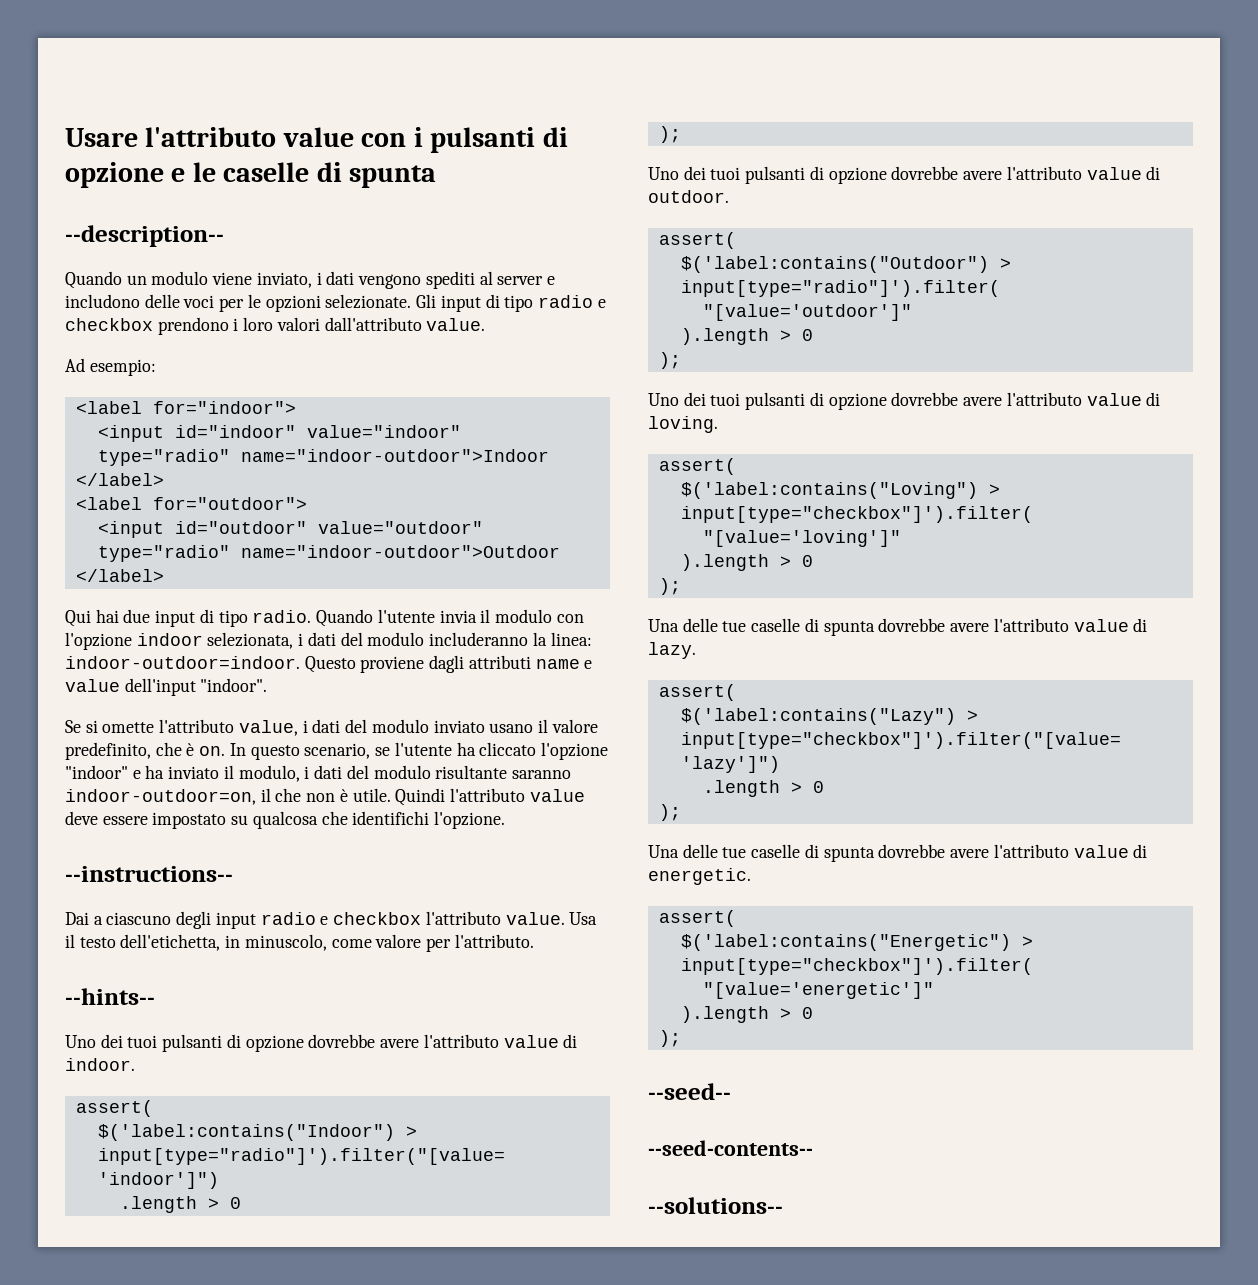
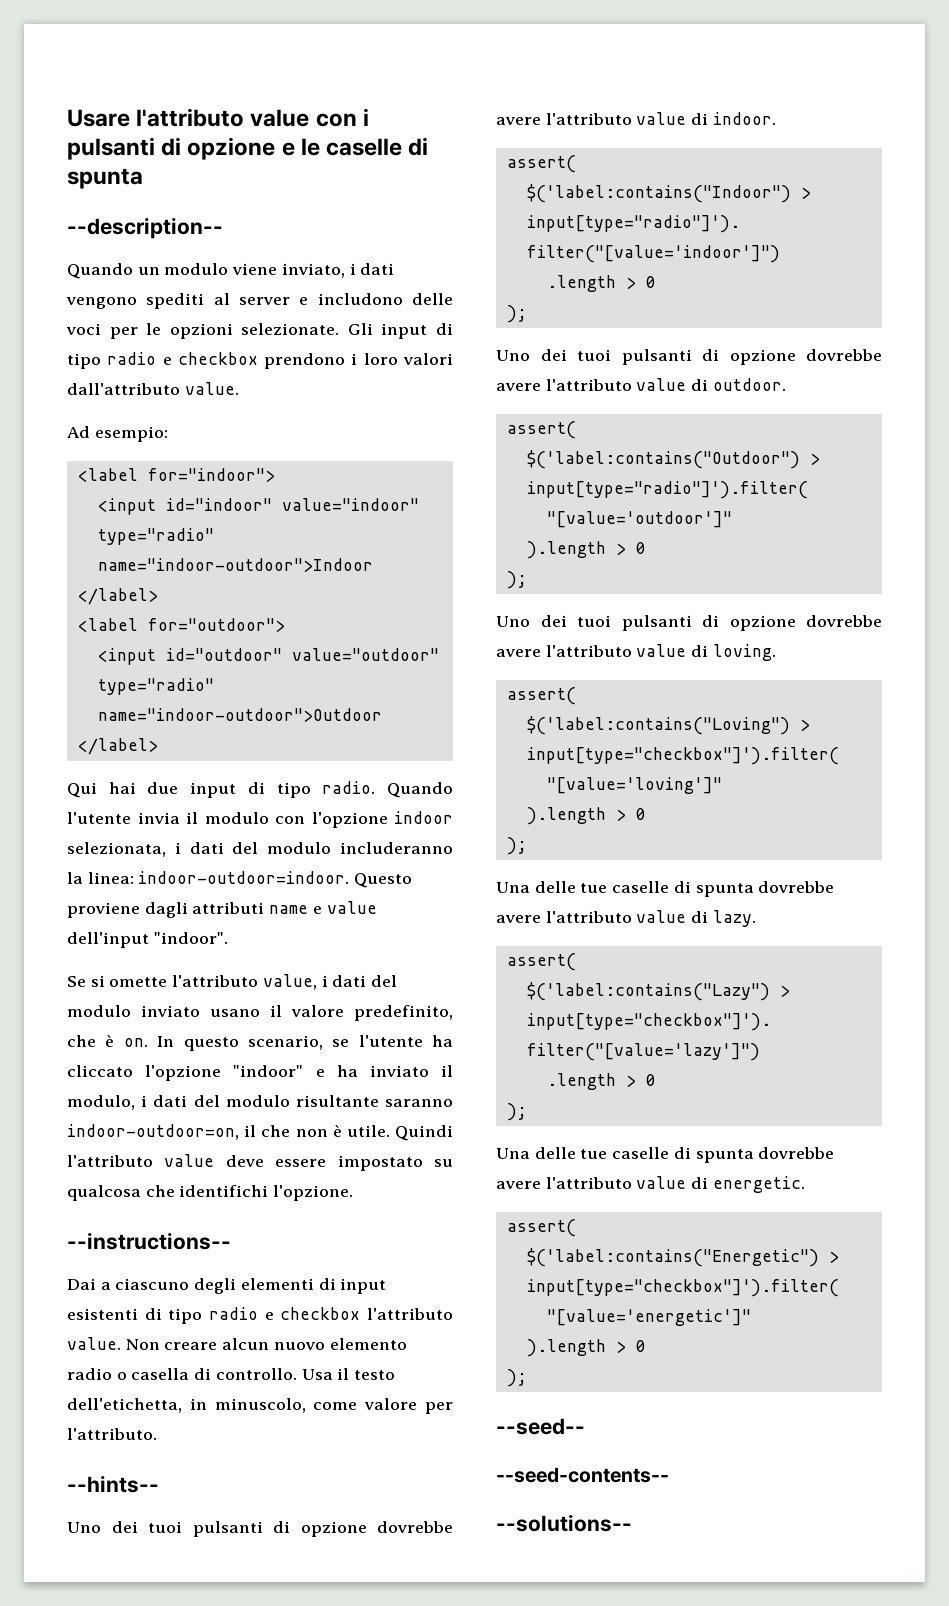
- Dai a ciascuno degli input radio e checkbox l'attributo value.
+ Dai a ciascuno degli elementi di input esistenti di tipo radio e checkbox l'attributo value.
+ Non creare alcun nuovo elemento radio o casella di controllo.

